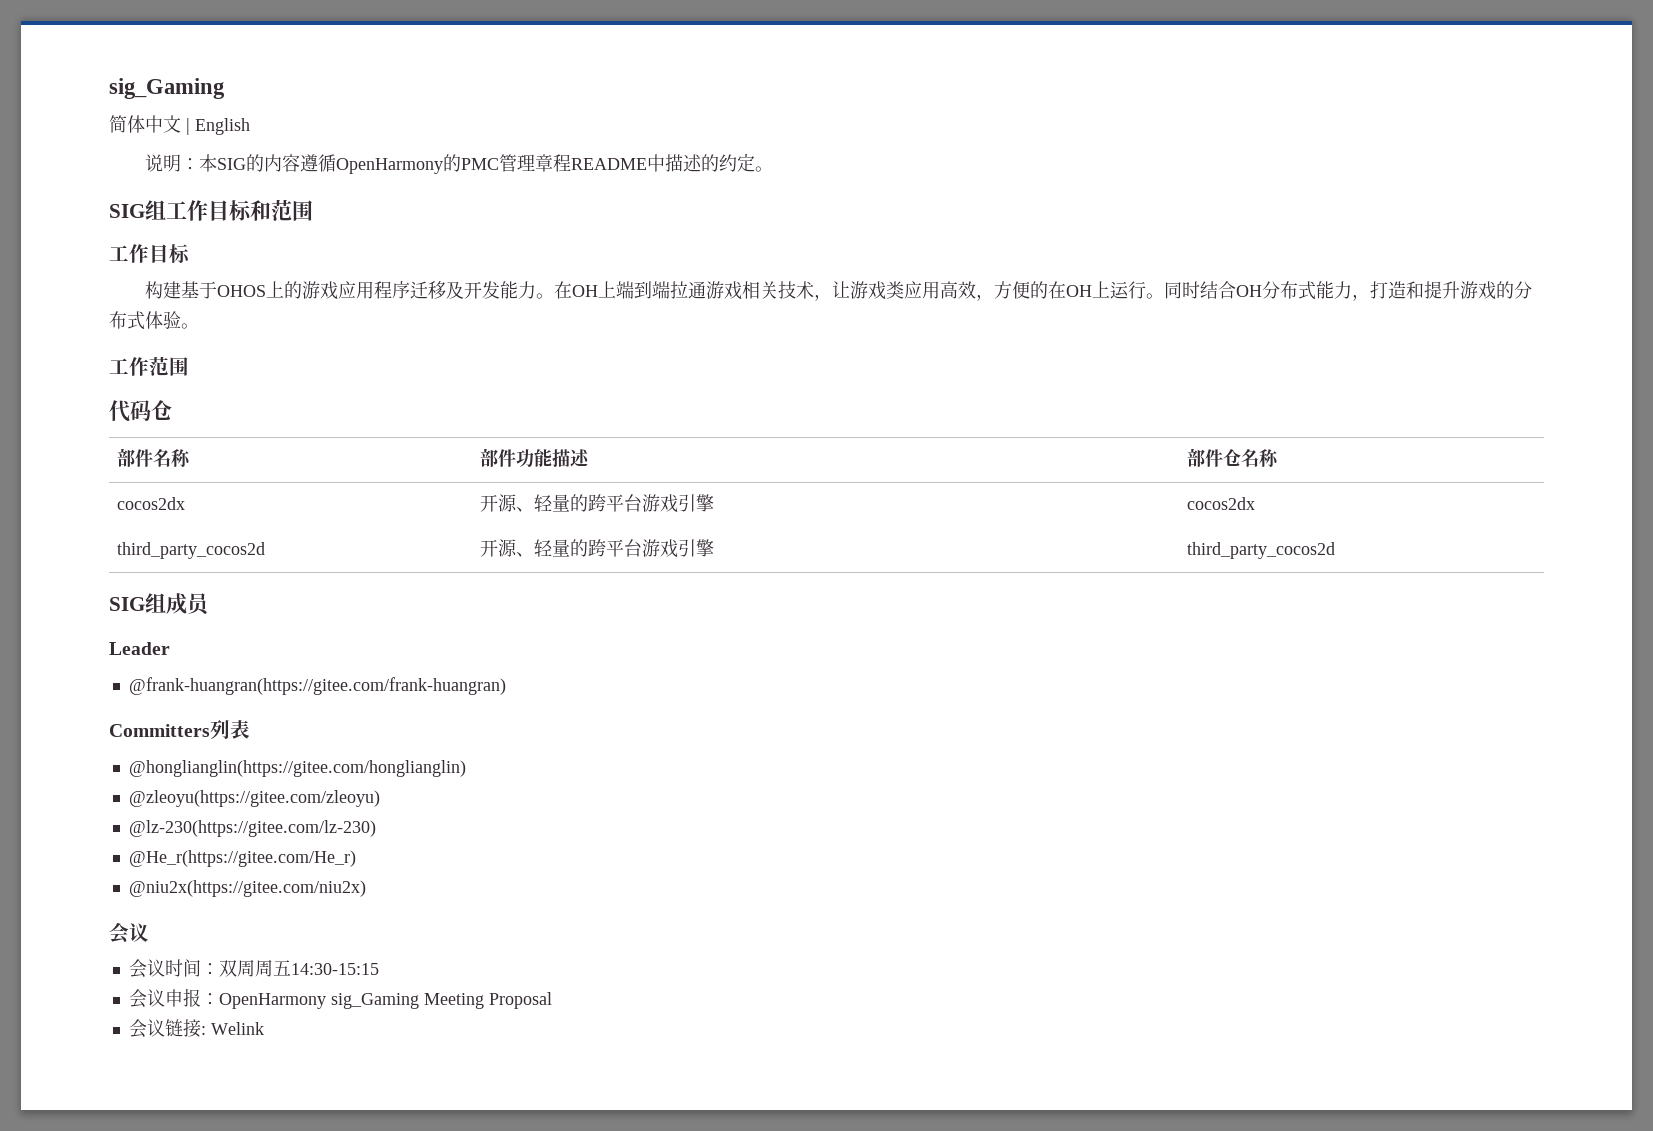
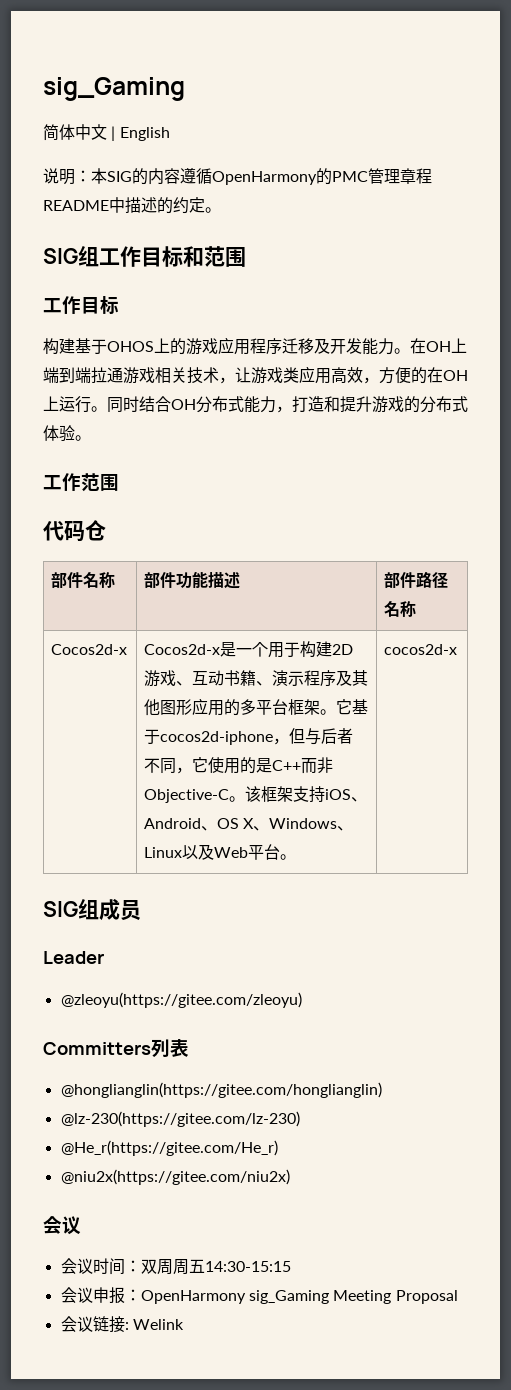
- 部件名称 | 部件功能描述 | 部件仓名称
+ 部件名称 | 部件功能描述 | 部件路径名称
- cocos2dx | 开源、轻量的跨平台游戏引擎 | cocos2dx
- third_party_cocos2d | 开源、轻量的跨平台游戏引擎 | third_party_cocos2d
+ Cocos2d-x | Cocos2d-x是一个用于构建2D游戏、互动书籍、演示程序及其他图形应用的多平台框架。它基于cocos2d-iphone，但与后者不同，它使用的是C++而非Objective-C。该框架支持iOS、Android、OS X、Windows、Linux以及Web平台。 | cocos2d-x
- @frank-huangran(https://gitee.com/frank-huangran)
+ @zleoyu(https://gitee.com/zleoyu)
- @zleoyu(https://gitee.com/zleoyu)

